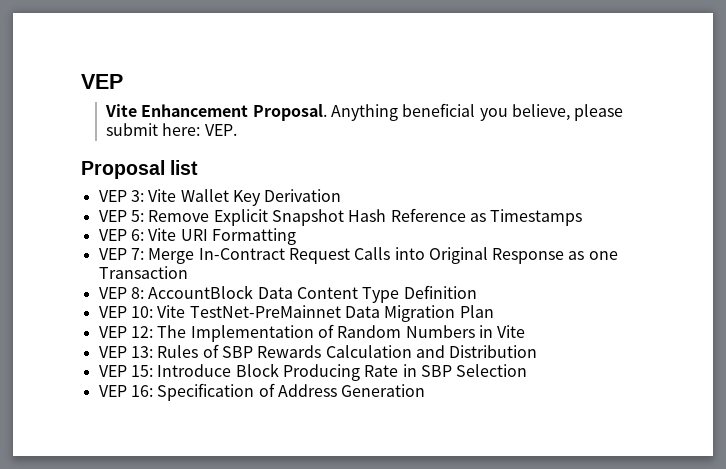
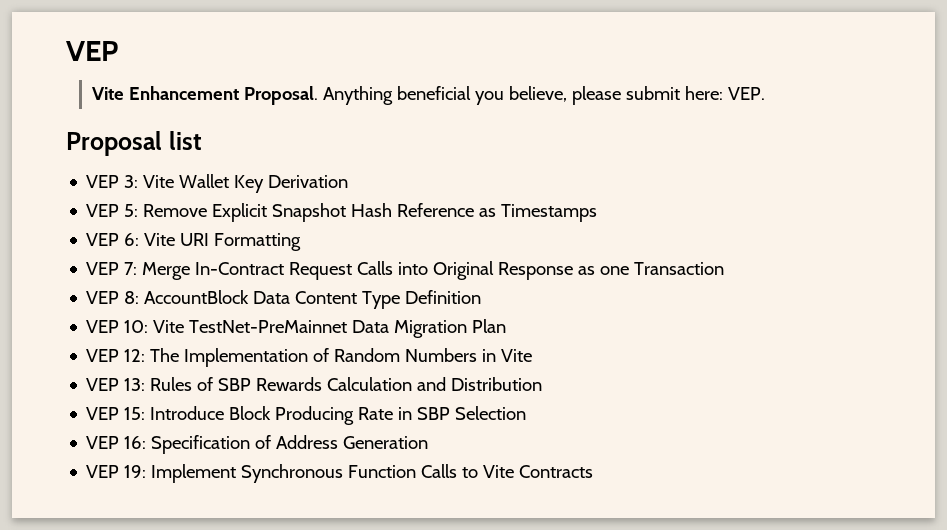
+ VEP 19: Implement Synchronous Function Calls to Vite Contracts

